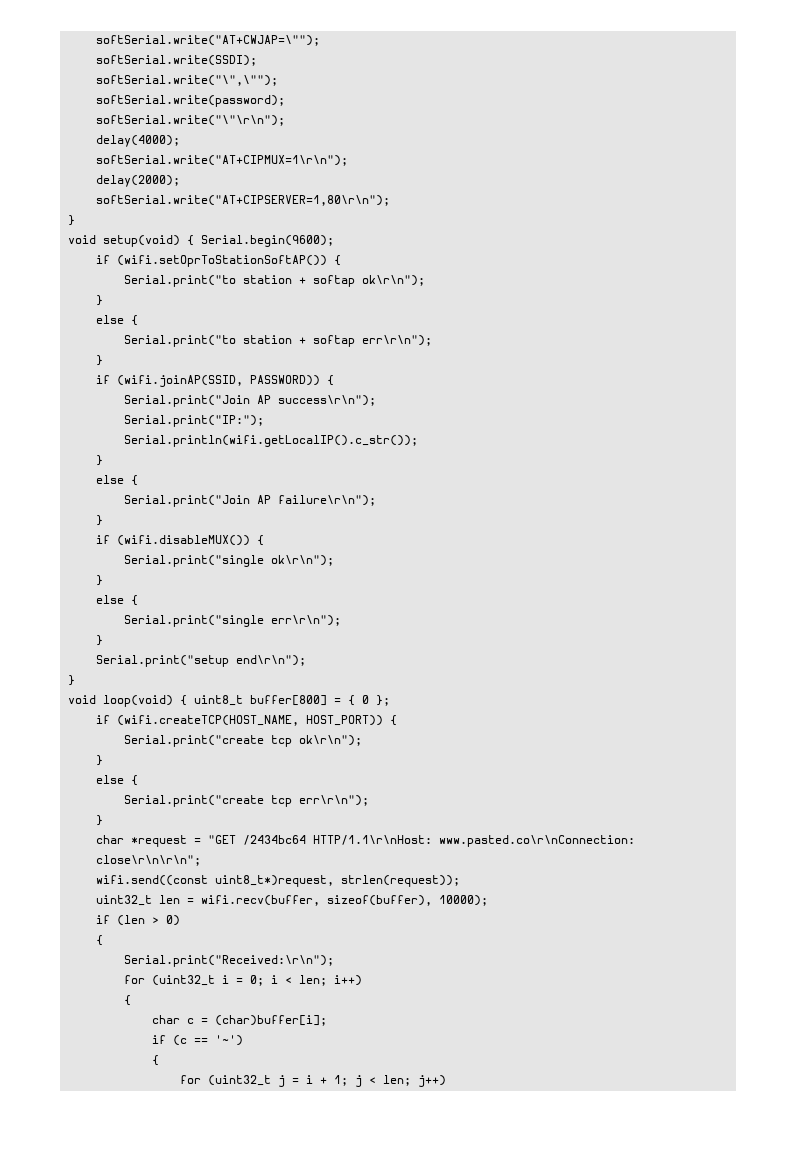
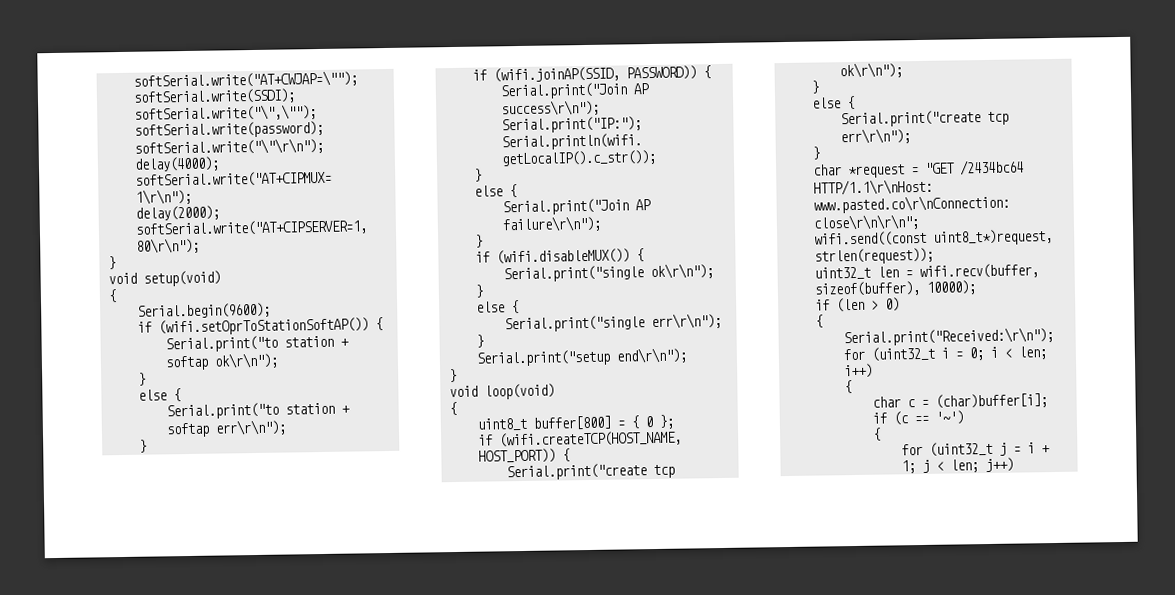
- void setup(void) { Serial.begin(9600);
+ void setup(void)
+ {
+ Serial.begin(9600);
- void loop(void) { uint8_t buffer[800] = { 0 };
+ void loop(void)
+ {
+ uint8_t buffer[800] = { 0 };

